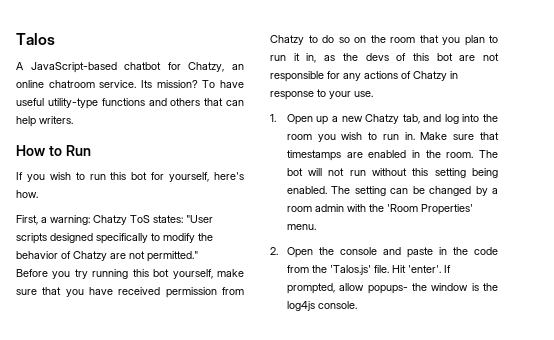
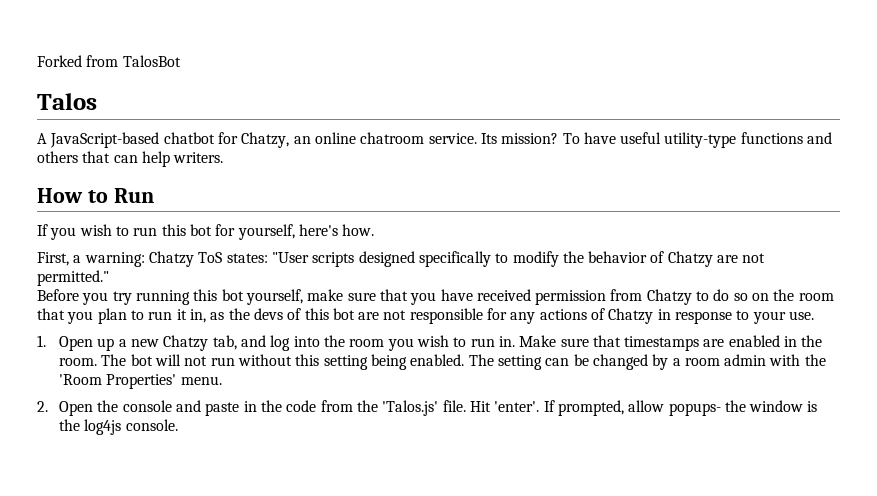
+ Forked from TalosBot

